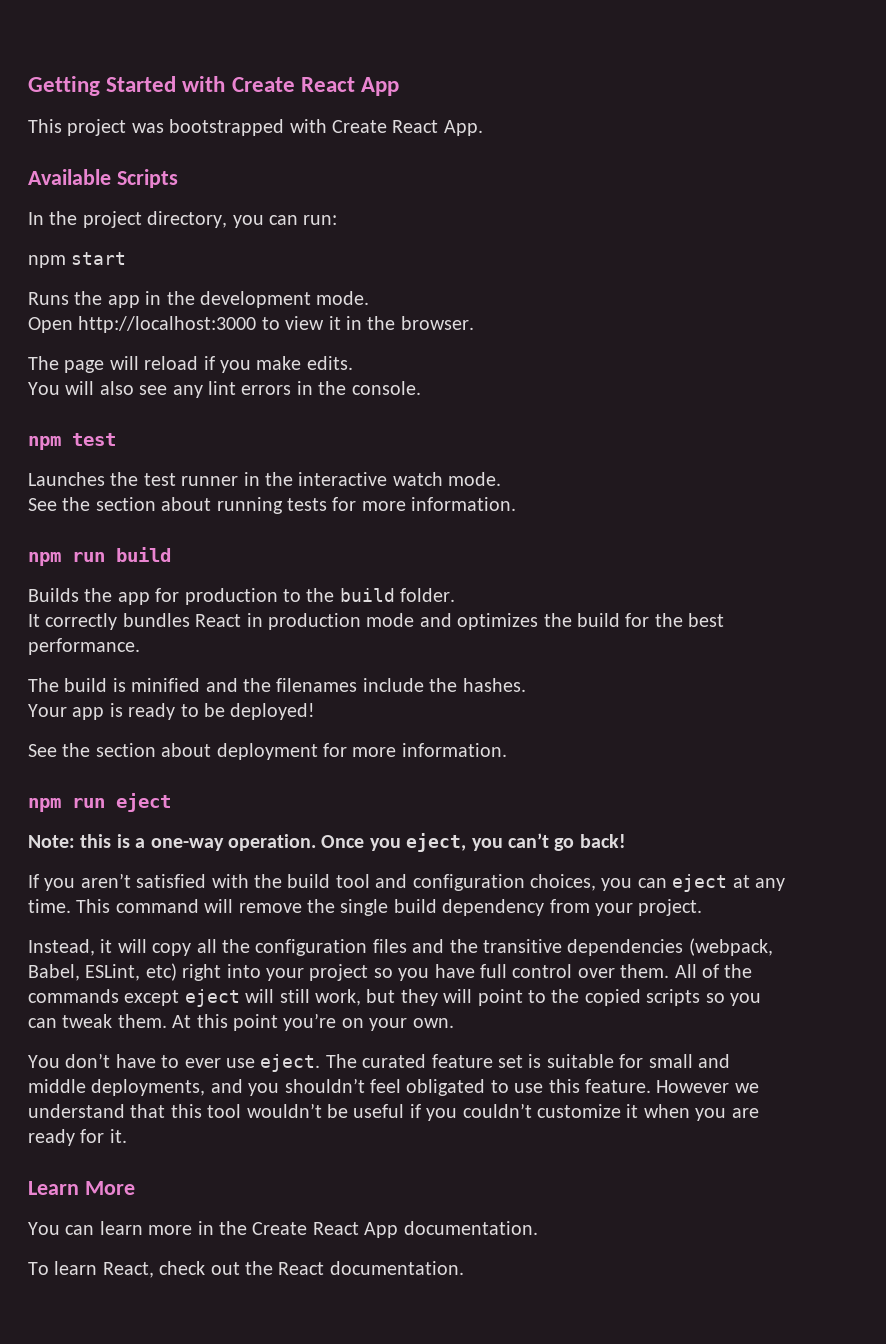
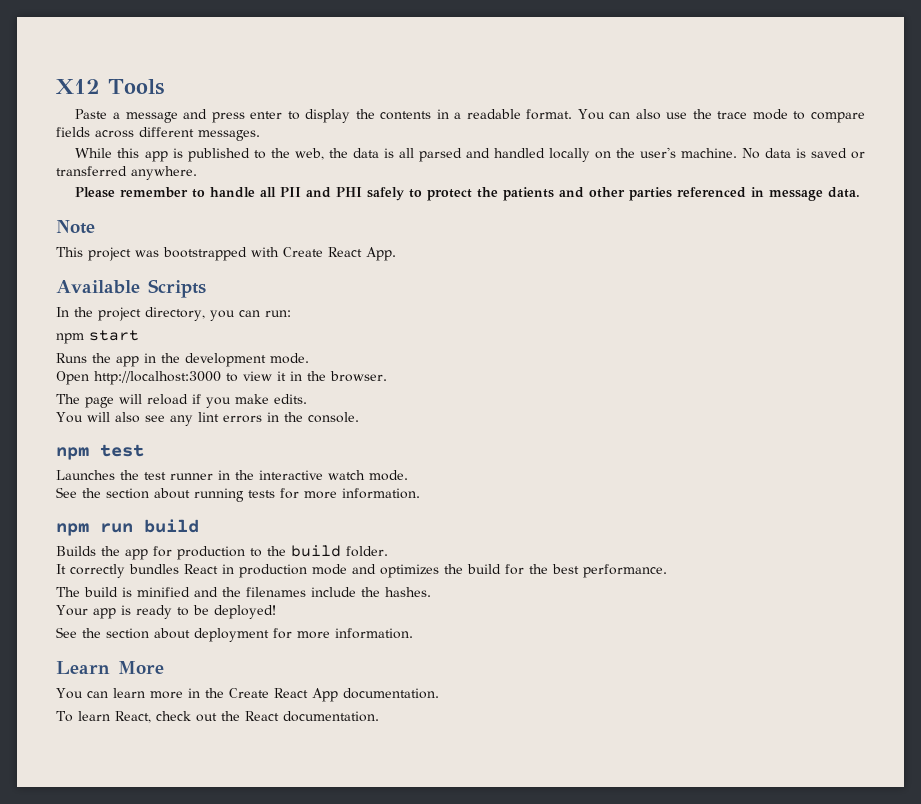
- Getting Started with Create React App
+ X12 Tools
+ Paste a message and press enter to display the contents in a readable format. You can also use the trace mode to compare fields across different messages.
+ While this app is published to the web, the data is all parsed and handled locally on the user's machine. No data is saved or transferred anywhere.
+ Please remember to handle all PII and PHI safely to protect the patients and other parties referenced in message data.
+ Note
- npm run eject
- Note: this is a one-way operation. Once you eject, you can’t go back!
- If you aren’t satisfied with the build tool and configuration choices, you can eject at any time. This command will remove the single build dependency from your project.
- Instead, it will copy all the configuration files and the transitive dependencies (webpack, Babel, ESLint, etc) right into your project so you have full control over them. All of the commands except eject will still work, but they will point to the copied scripts so you can tweak them. At this point you’re on your own.
- You don’t have to ever use eject. The curated feature set is suitable for small and middle deployments, and you shouldn’t feel obligated to use this feature. However we understand that this tool wouldn’t be useful if you couldn’t customize it when you are ready for it.

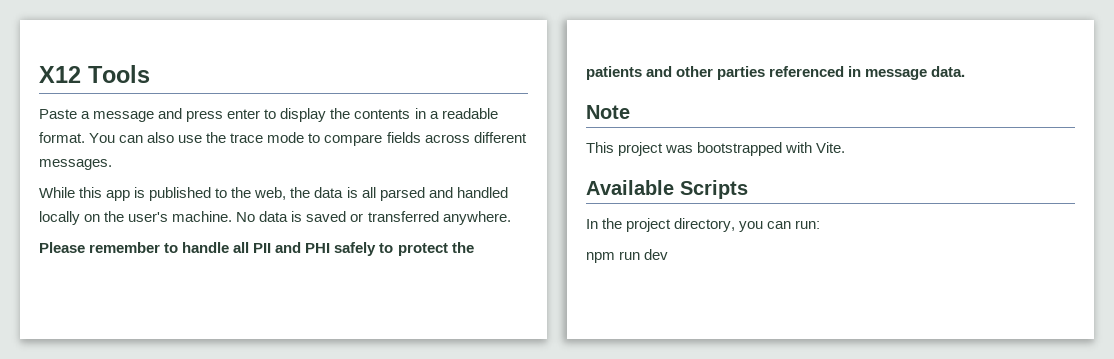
- This project was bootstrapped with Create React App.
+ This project was bootstrapped with Vite.
- npm start
- Runs the app in the development mode.
- Open http://localhost:3000 to view it in the browser.
- The page will reload if you make edits.
- You will also see any lint errors in the console.
- npm test
- Launches the test runner in the interactive watch mode.
- See the section about running tests for more information.
- npm run build
- Builds the app for production to the build folder.
- It correctly bundles React in production mode and optimizes the build for the best performance.
- The build is minified and the filenames include the hashes.
- Your app is ready to be deployed!
- See the section about deployment for more information.
- Learn More
- You can learn more in the Create React App documentation.
- To learn React, check out the React documentation.
+ npm run dev

